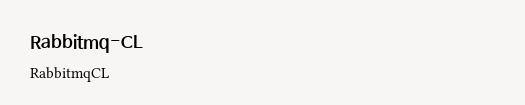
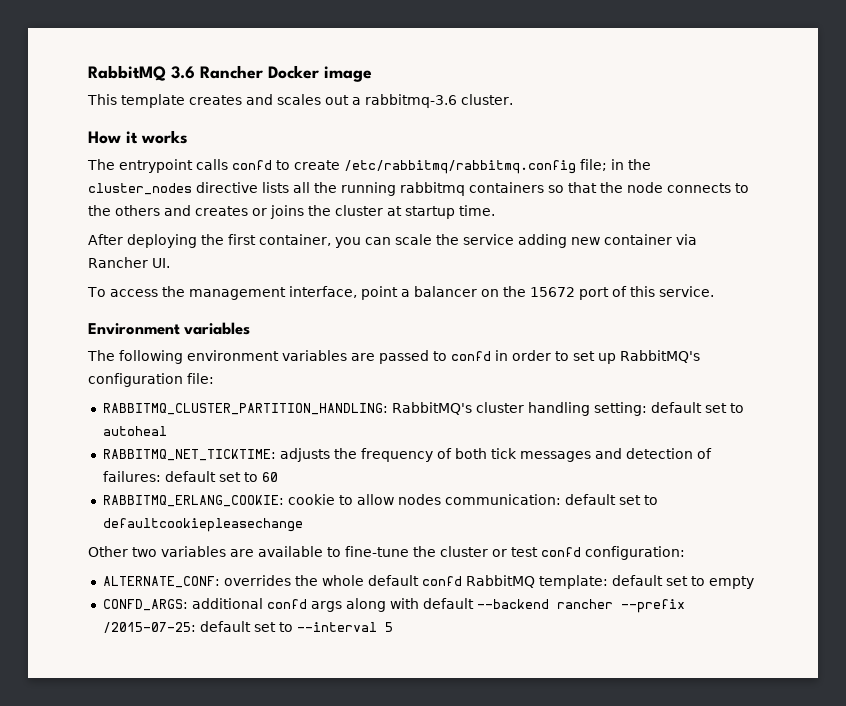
- Rabbitmq-CL
- RabbitmqCL
+ RabbitMQ 3.6 Rancher Docker image
+ This template creates and scales out a rabbitmq-3.6 cluster.
+ How it works
+ The entrypoint calls confd to create /etc/rabbitmq/rabbitmq.config file; in the cluster_nodes directive lists all the running rabbitmq containers so that the node connects to the others and creates or joins the cluster at startup time.
+ After deploying the first container, you can scale the service adding new container via Rancher UI.
+ To access the management interface, point a balancer on the 15672 port of this service.
+ Environment variables
+ The following environment variables are passed to confd in order to set up RabbitMQ's configuration file:
+ RABBITMQ_CLUSTER_PARTITION_HANDLING: RabbitMQ's cluster handling setting: default set to autoheal
+ RABBITMQ_NET_TICKTIME: adjusts the frequency of both tick messages and detection of failures: default set to 60
+ RABBITMQ_ERLANG_COOKIE: cookie to allow nodes communication: default set to defaultcookiepleasechange
+ Other two variables are available to fine-tune the cluster or test confd configuration:
+ ALTERNATE_CONF: overrides the whole default confd RabbitMQ template: default set to empty
+ CONFD_ARGS: additional confd args along with default --backend rancher --prefix /2015-07-25: default set to --interval 5

